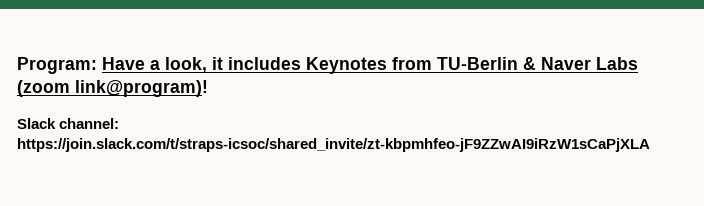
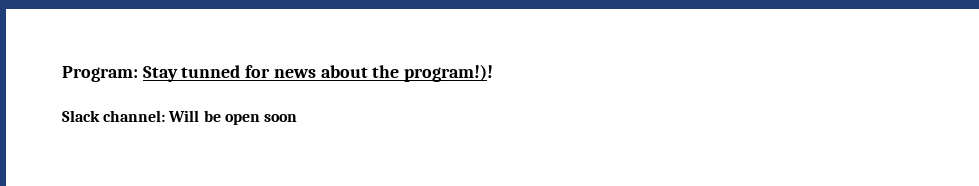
- Program: Have a look, it includes Keynotes from TU-Berlin & Naver Labs (zoom link@program)!
- Slack channel: https://join.slack.com/t/straps-icsoc/shared_invite/zt-kbpmhfeo-jF9ZZwAI9iRzW1sCaPjXLA
+ Program: Stay tunned for news about the program!)!
+ Slack channel: Will be open soon

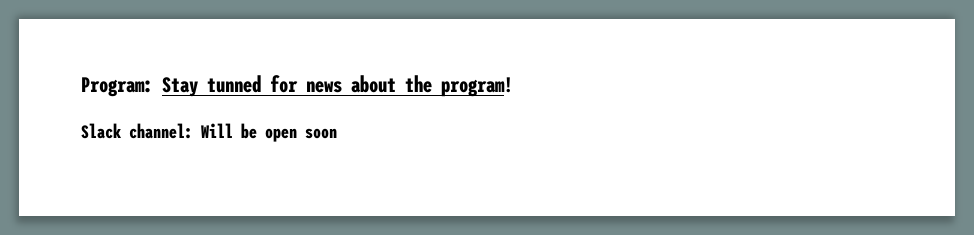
- Program: Stay tunned for news about the program!)!
+ Program: Stay tunned for news about the program!

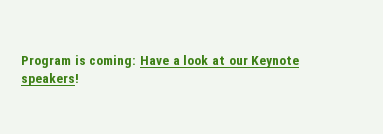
- Program: Stay tunned for news about the program!
- Slack channel: Will be open soon
+ Program is coming: Have a look at our Keynote speakers!

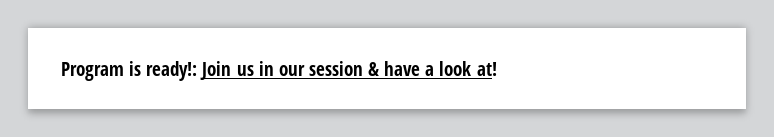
- Program is coming: Have a look at our Keynote speakers!
+ Program is ready!: Join us in our session & have a look at!

